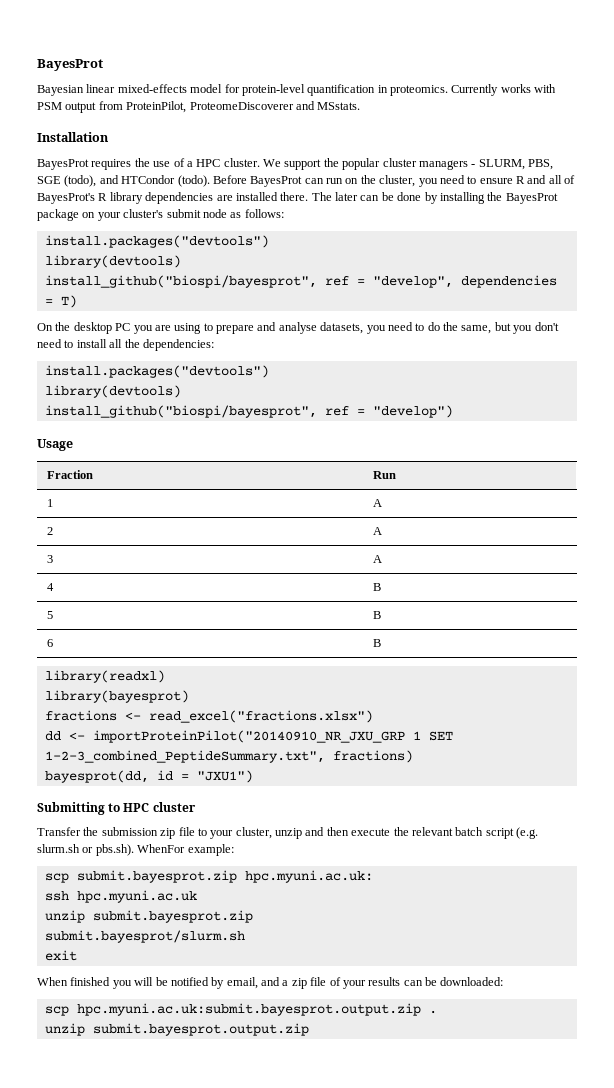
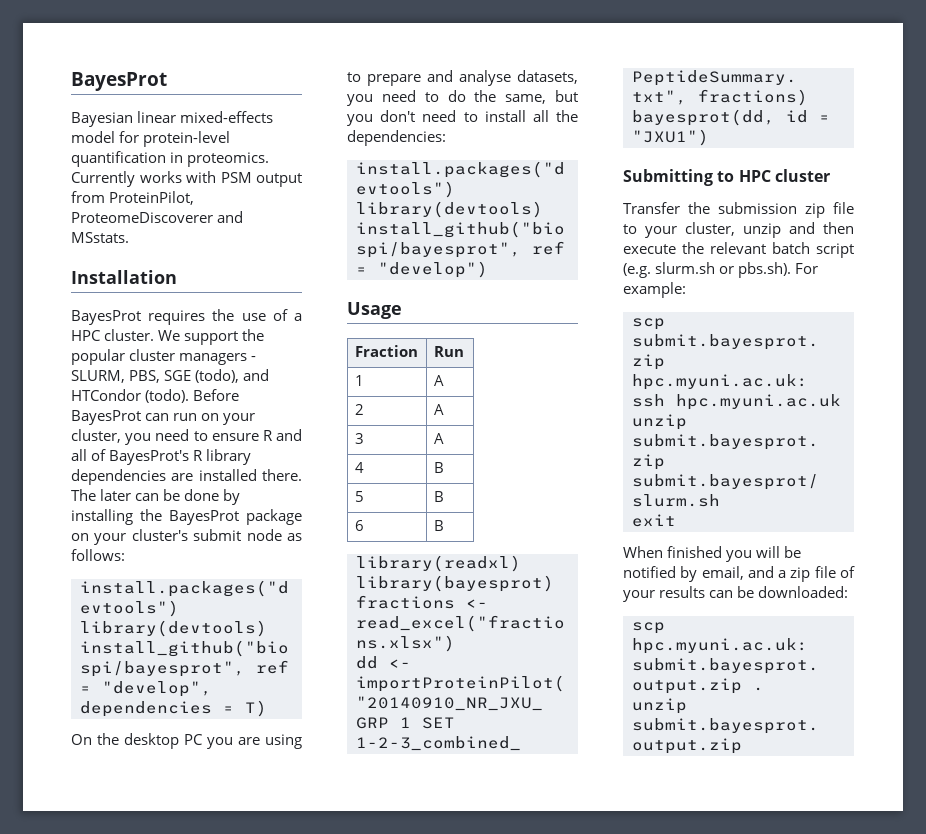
- Before BayesProt can run on the cluster, you need to ensure R and all of BayesProt's R library dependencies are installed there.
+ Before BayesProt can run on your cluster, you need to ensure R and all of BayesProt's R library dependencies are installed there.
- Transfer the submission zip file to your cluster, unzip and then execute the relevant batch script (e.g. slurm.sh or pbs.sh). WhenFor example:
+ Transfer the submission zip file to your cluster, unzip and then execute the relevant batch script (e.g. slurm.sh or pbs.sh). For example:

